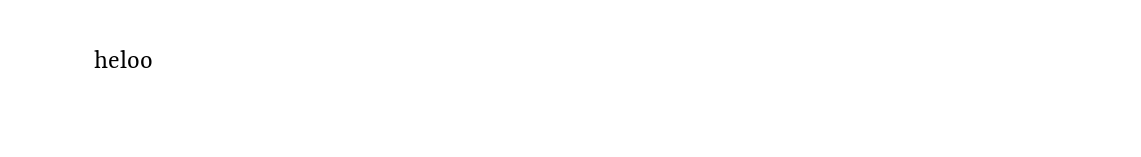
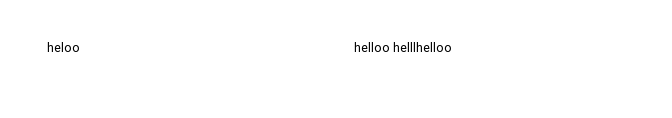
+ helloo helllhelloo

